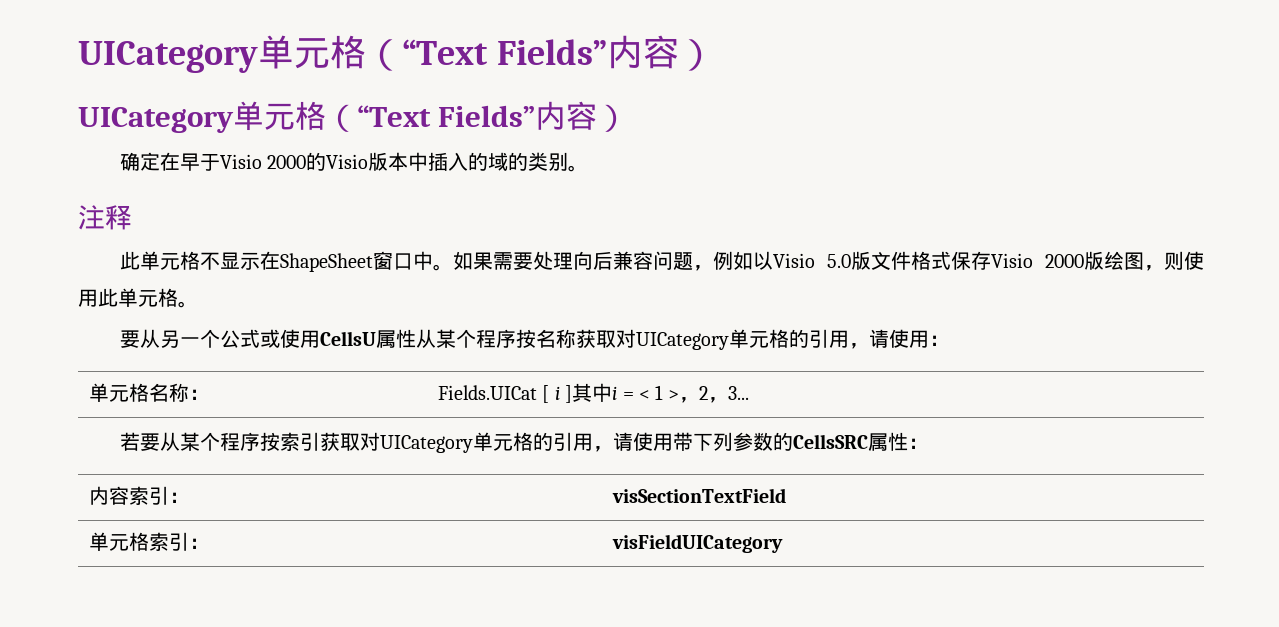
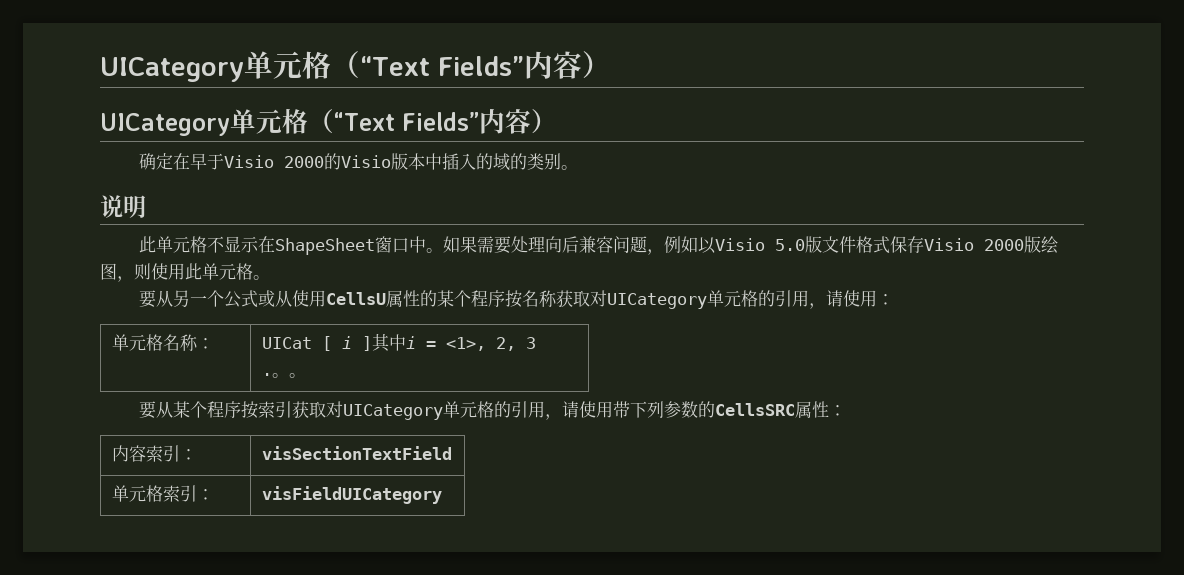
- 注释
+ 说明
- 要从另一个公式或使用CellsU属性从某个程序按名称获取对UICategory单元格的引用，请使用：
+ 要从另一个公式或从使用CellsU属性的某个程序按名称获取对UICategory单元格的引用，请使用：
- 单元格名称： | Fields.UICat [ i ]其中i = < 1 >，2，3...
- 若要从某个程序按索引获取对UICategory单元格的引用，请使用带下列参数的CellsSRC属性：
+ 单元格名称： | UICat [ i ]其中i = <1>, 2, 3 .。。
+ 要从某个程序按索引获取对UICategory单元格的引用，请使用带下列参数的CellsSRC属性：

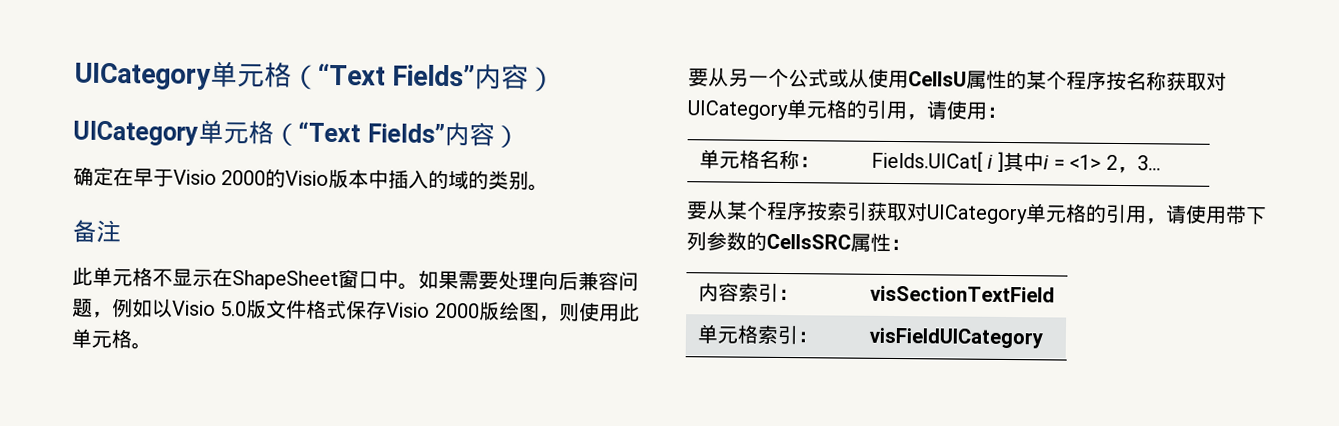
- 说明
+ 备注
- 单元格名称： | UICat [ i ]其中i = <1>, 2, 3 .。。
+ 单元格名称： | Fields.UICat[ i ]其中i = <1> 2，3...

